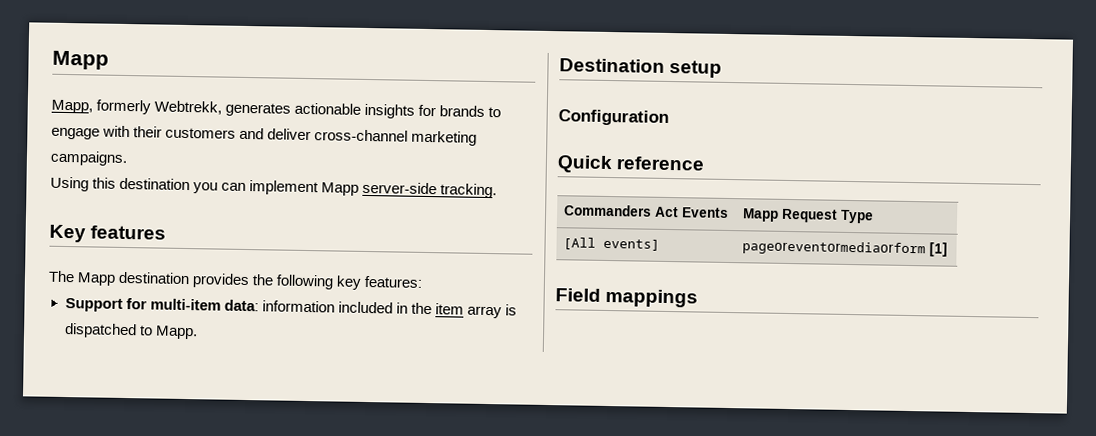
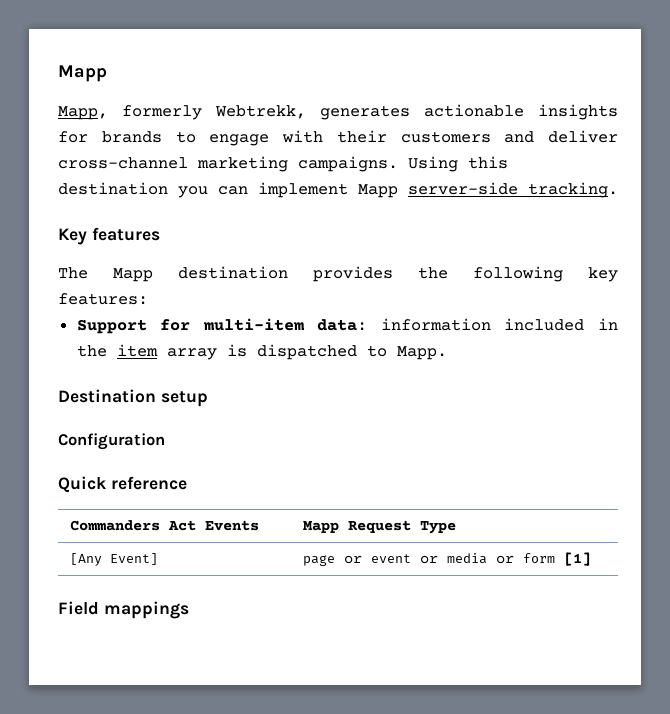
- Mapp, formerly Webtrekk, generates actionable insights for brands to engage with their customers and deliver cross-channel marketing campaigns.
- Using this destination you can implement Mapp server-side tracking.
+ Mapp, formerly Webtrekk, generates actionable insights for brands to engage with their customers and deliver cross-channel marketing campaigns. Using this destination you can implement Mapp server-side tracking.
- [All events] | pageoreventormediaorform [1]
+ [Any Event] | page or event or media or form [1]

